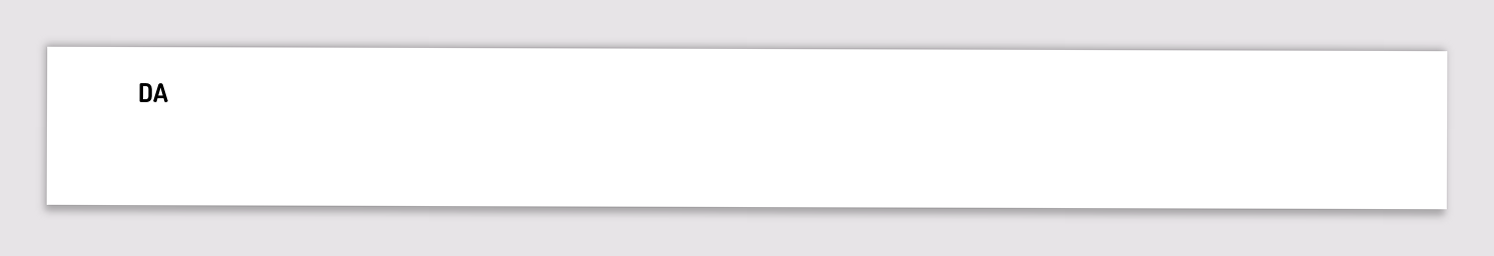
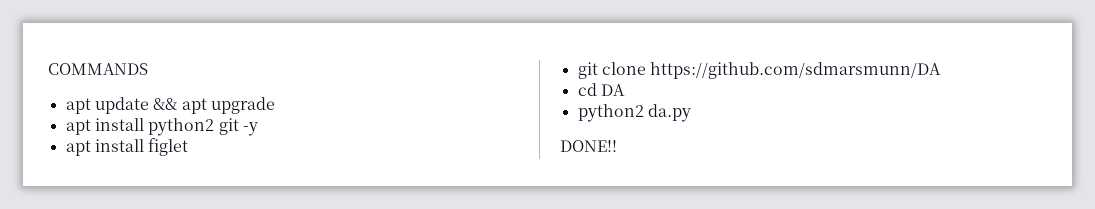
- DA
+ COMMANDS
+ apt update && apt upgrade
+ apt install python2 git -y
+ apt install figlet
+ git clone https://github.com/sdmarsmunn/DA
+ cd DA
+ python2 da.py
+ DONE!!

